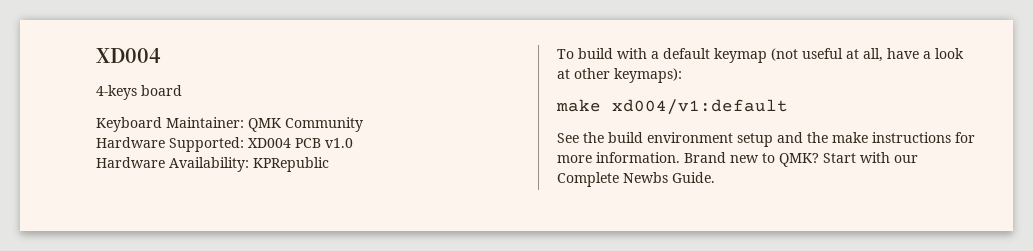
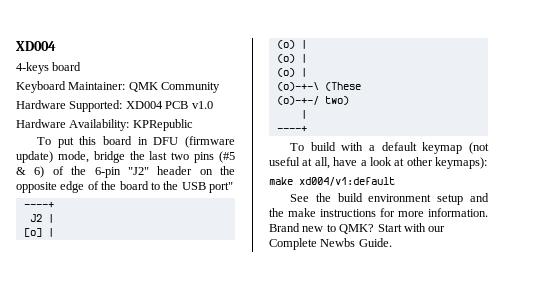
+ To put this board in DFU (firmware update) mode, bridge the last two pins (#5 & 6) of the 6-pin "J2" header on the opposite edge of the board to the USB port"
+ ----+
+ J2 |
+ [o] |
+ (o) |
+ (o) |
+ (o) |
+ (o)-+-\ (These
+ (o)-+-/ two)
+ |
+ ----+

